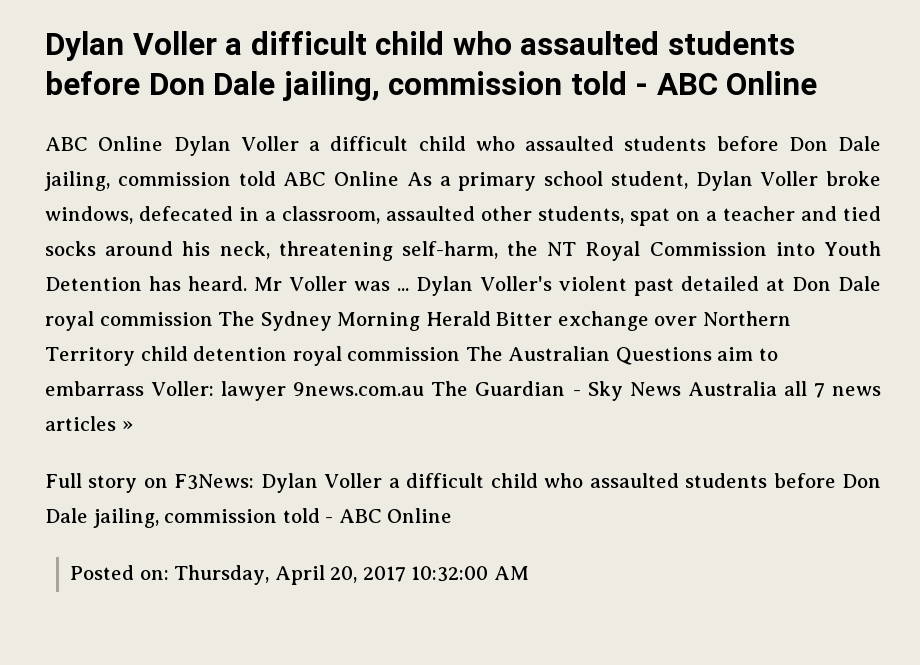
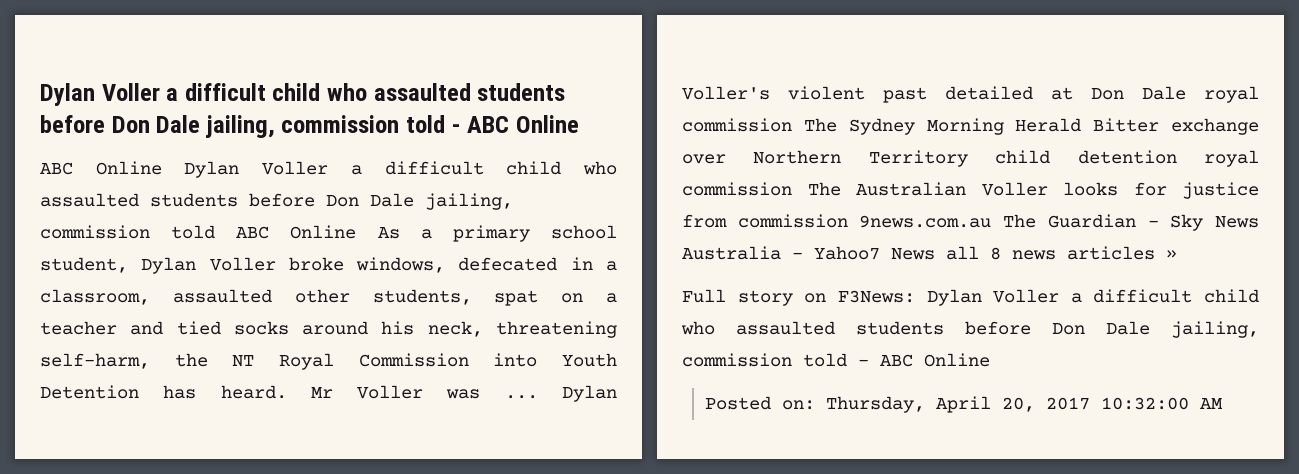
- Dylan Voller's violent past detailed at Don Dale royal commission The Sydney Morning Herald Bitter exchange over Northern Territory child detention royal commission The Australian Questions aim to embarrass Voller: lawyer 9news.com.au The Guardian - Sky News Australia all 7 news articles »
+ Dylan Voller's violent past detailed at Don Dale royal commission The Sydney Morning Herald Bitter exchange over Northern Territory child detention royal commission The Australian Voller looks for justice from commission 9news.com.au The Guardian - Sky News Australia - Yahoo7 News all 8 news articles »

